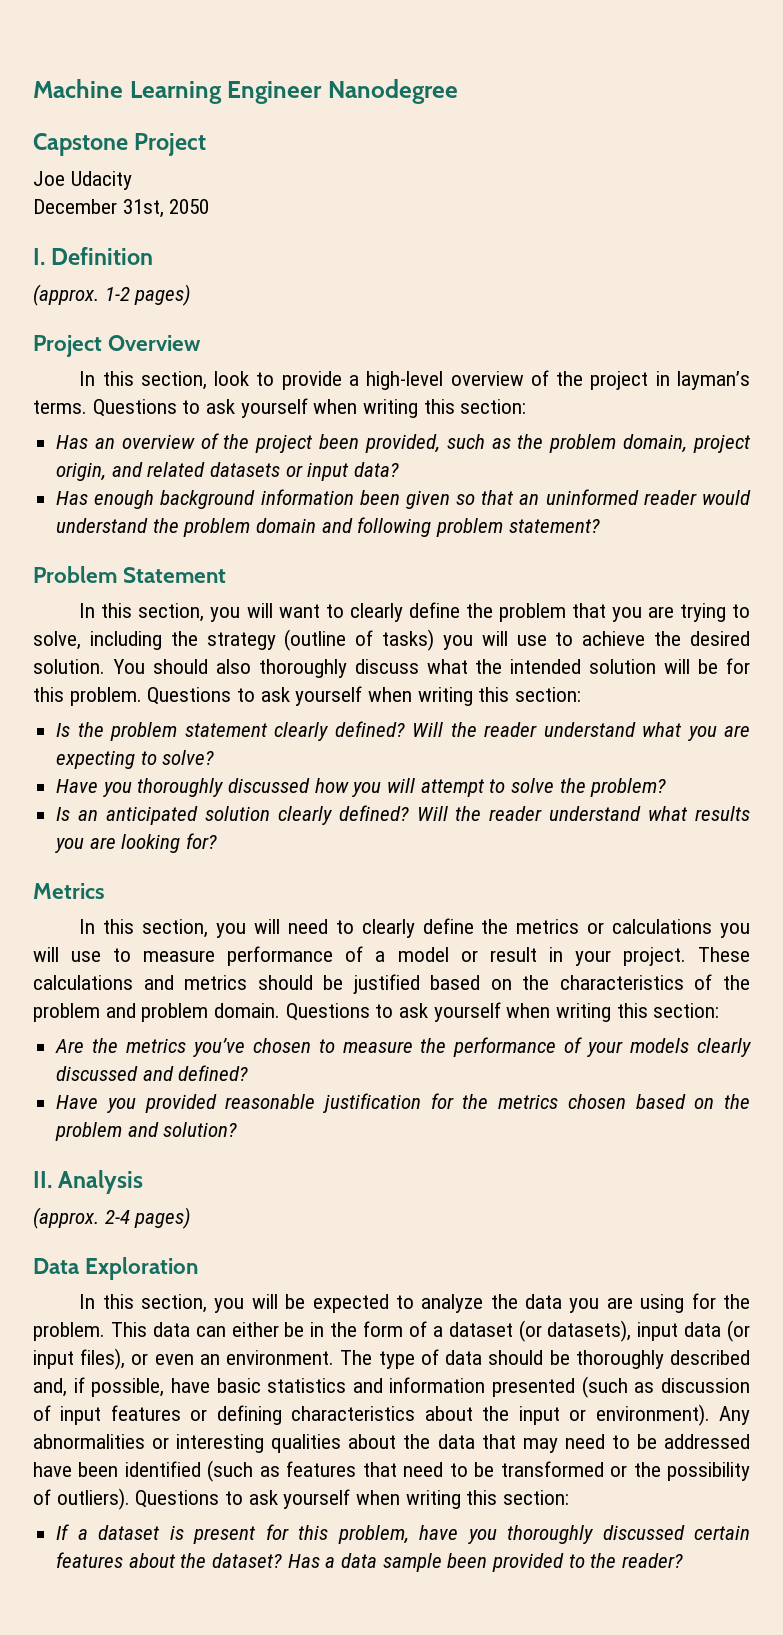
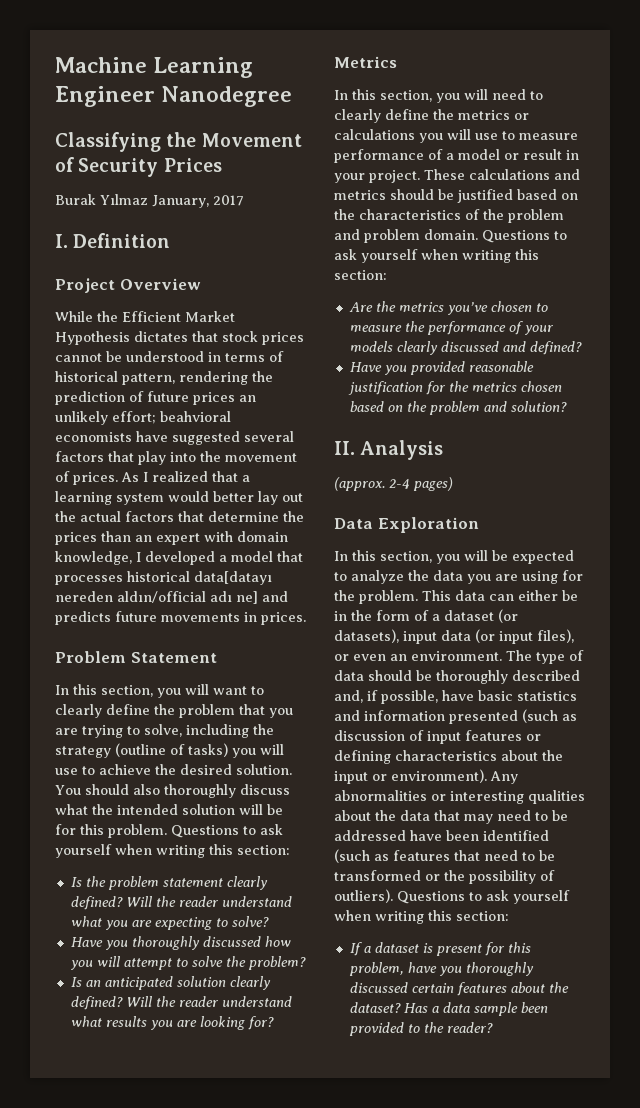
- Capstone Project
- Joe Udacity
- December 31st, 2050
+ Classifying the Movement of Security Prices
+ Burak Yılmaz January, 2017
- (approx. 1-2 pages)
- In this section, look to provide a high-level overview of the project in layman’s terms. Questions to ask yourself when writing this section:
- Has an overview of the project been provided, such as the problem domain, project origin, and related datasets or input data?
- Has enough background information been given so that an uninformed reader would understand the problem domain and following problem statement?
+ While the Efficient Market Hypothesis dictates that stock prices cannot be understood in terms of historical pattern, rendering the prediction of future prices an unlikely effort; beahvioral economists have suggested several factors that play into the movement of prices. As I realized that a learning system would better lay out the actual factors that determine the prices than an expert with domain knowledge, I developed a model that processes historical data[datayı nereden aldın/official adı ne] and predicts future movements in prices.

